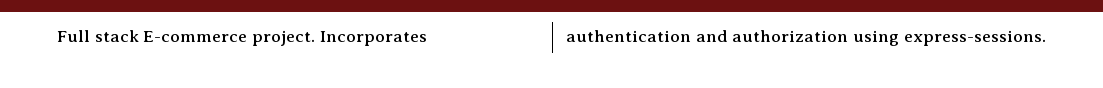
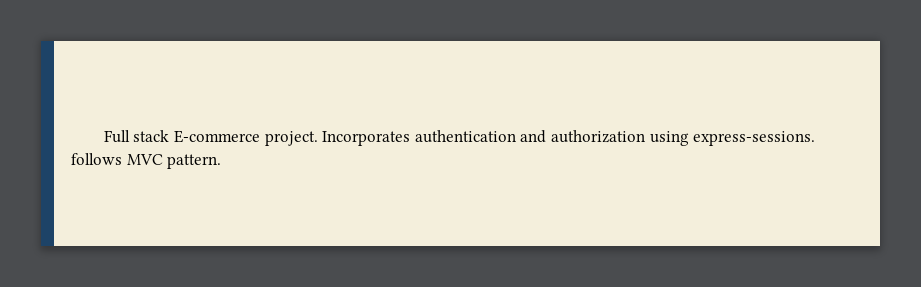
- Incorporates authentication and authorization using express-sessions.
+ Incorporates authentication and authorization using express-sessions. follows MVC pattern.

